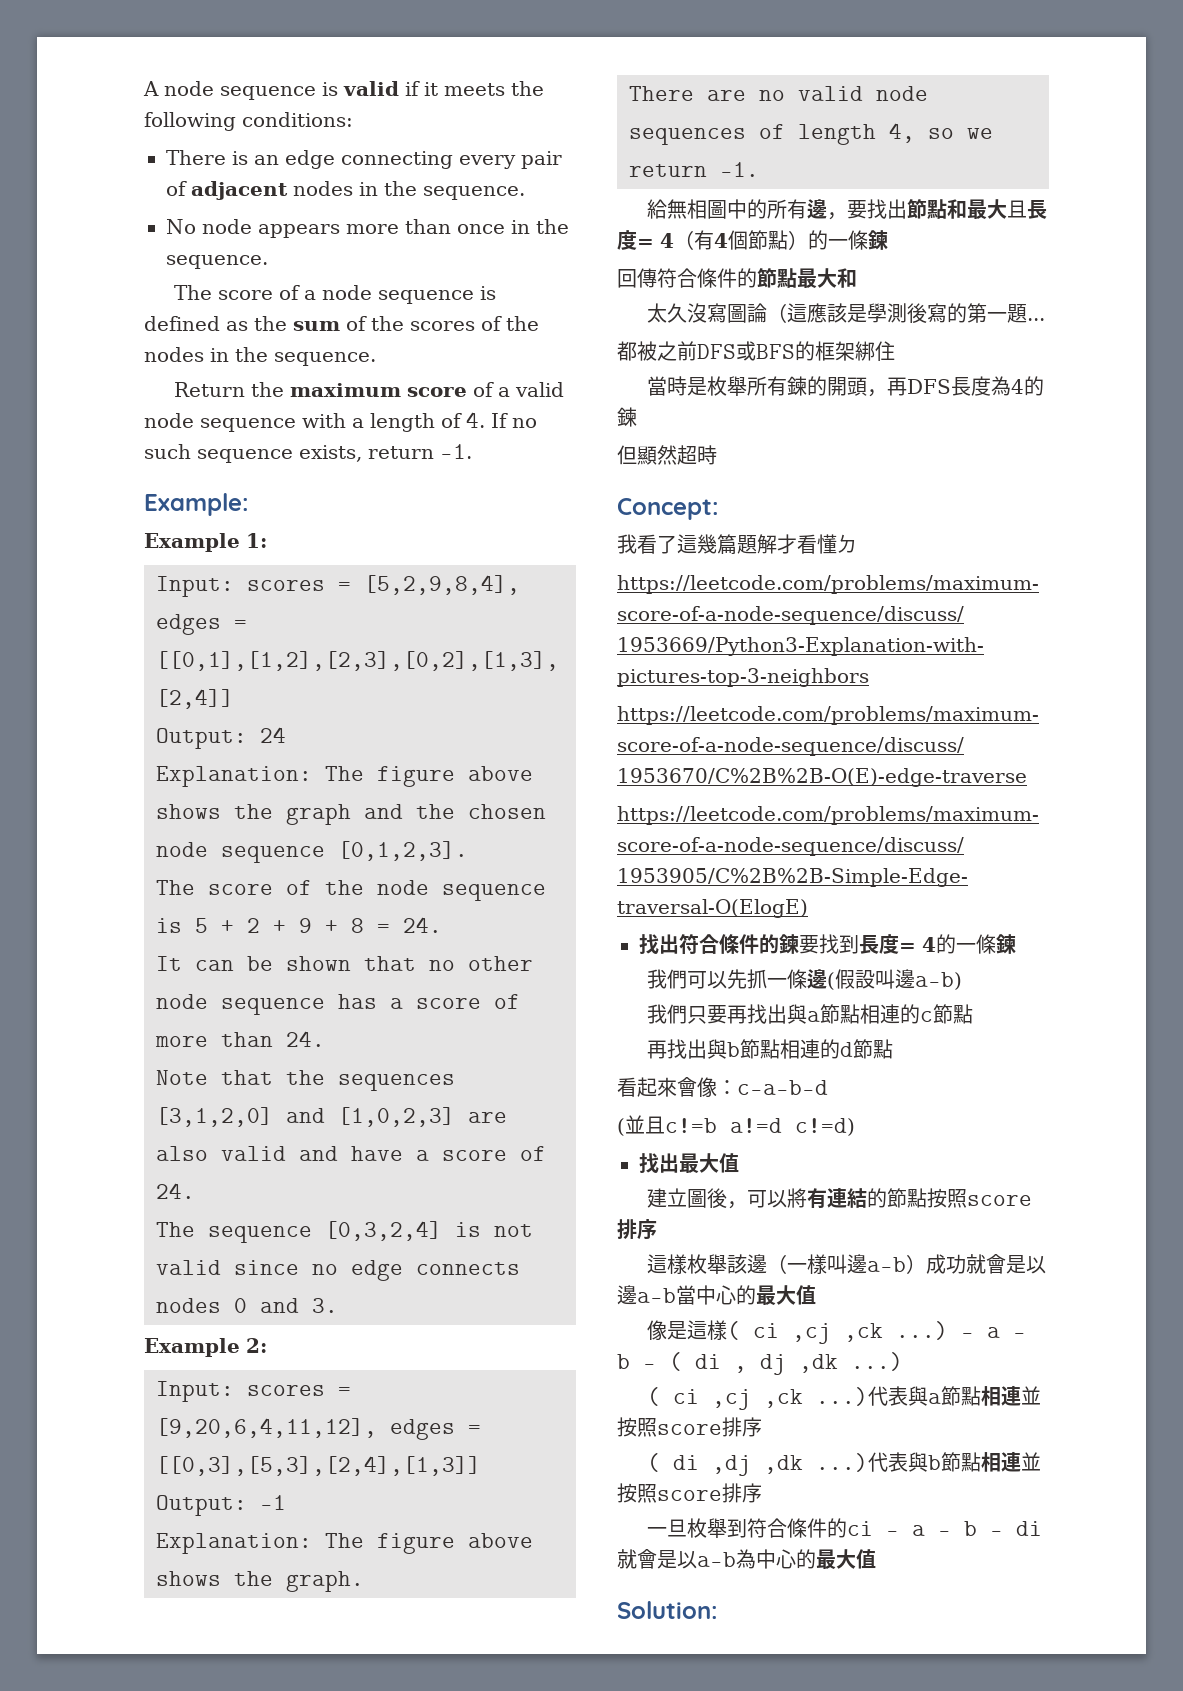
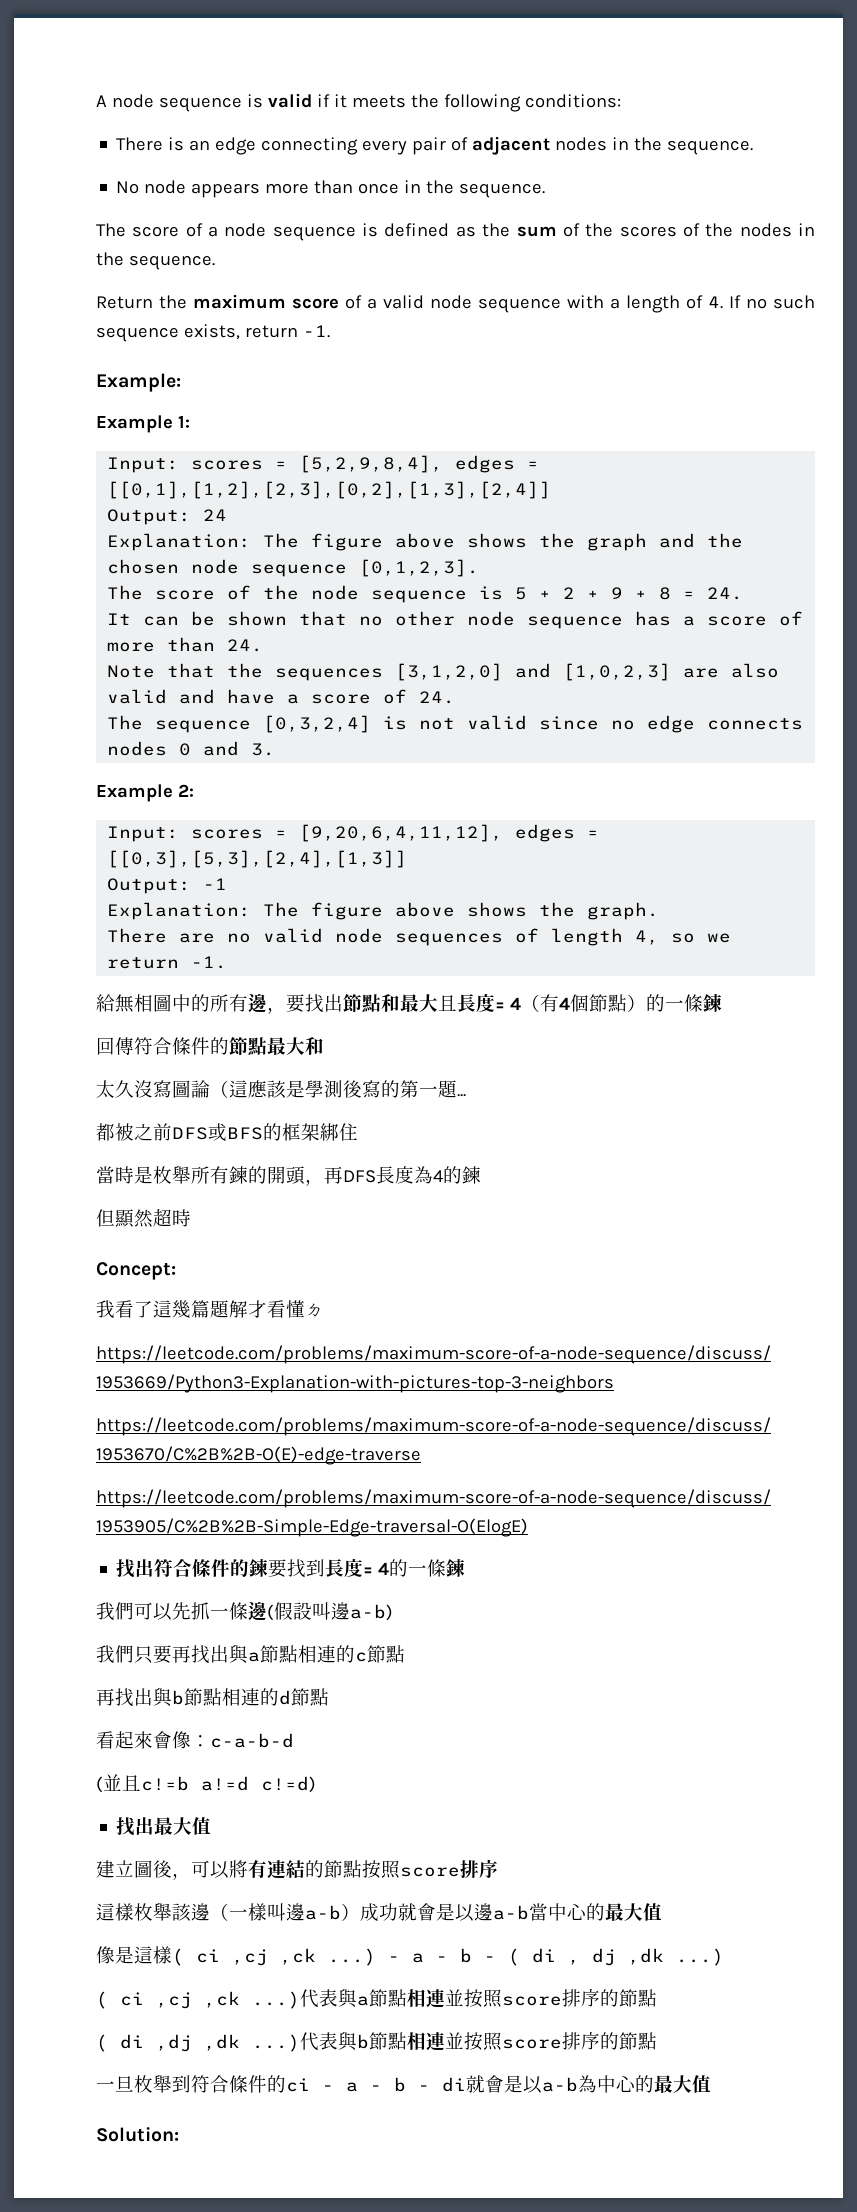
- 代表與a節點相連並按照score排序
+ 代表與a節點相連並按照score排序的節點
- 代表與b節點相連並按照score排序
+ 代表與b節點相連並按照score排序的節點

